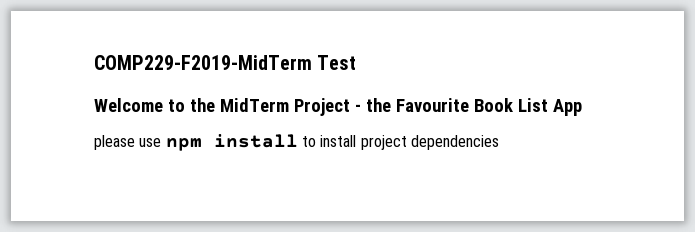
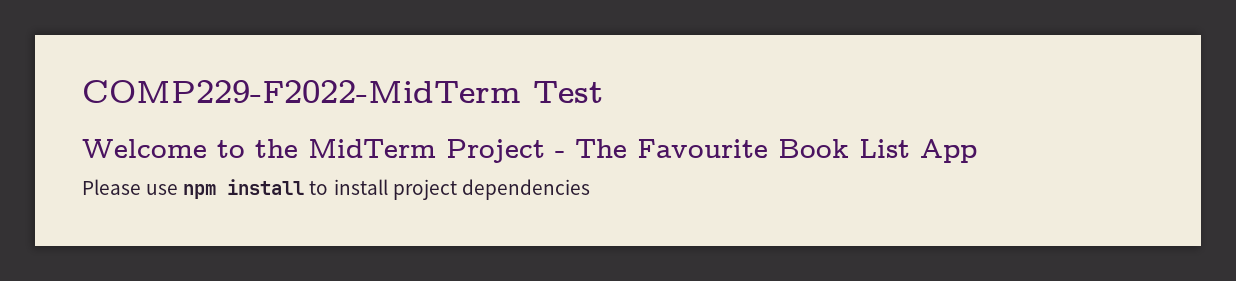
- COMP229-F2019-MidTerm Test
+ COMP229-F2022-MidTerm Test
- Welcome to the MidTerm Project - the Favourite Book List App
+ Welcome to the MidTerm Project - The Favourite Book List App
- please use npm install to install project dependencies
+ Please use npm install to install project dependencies

